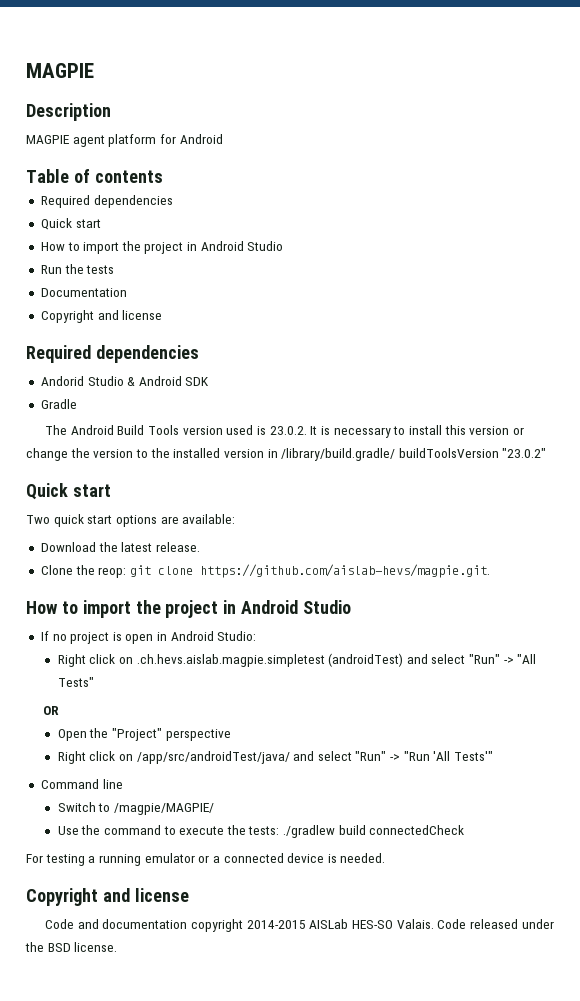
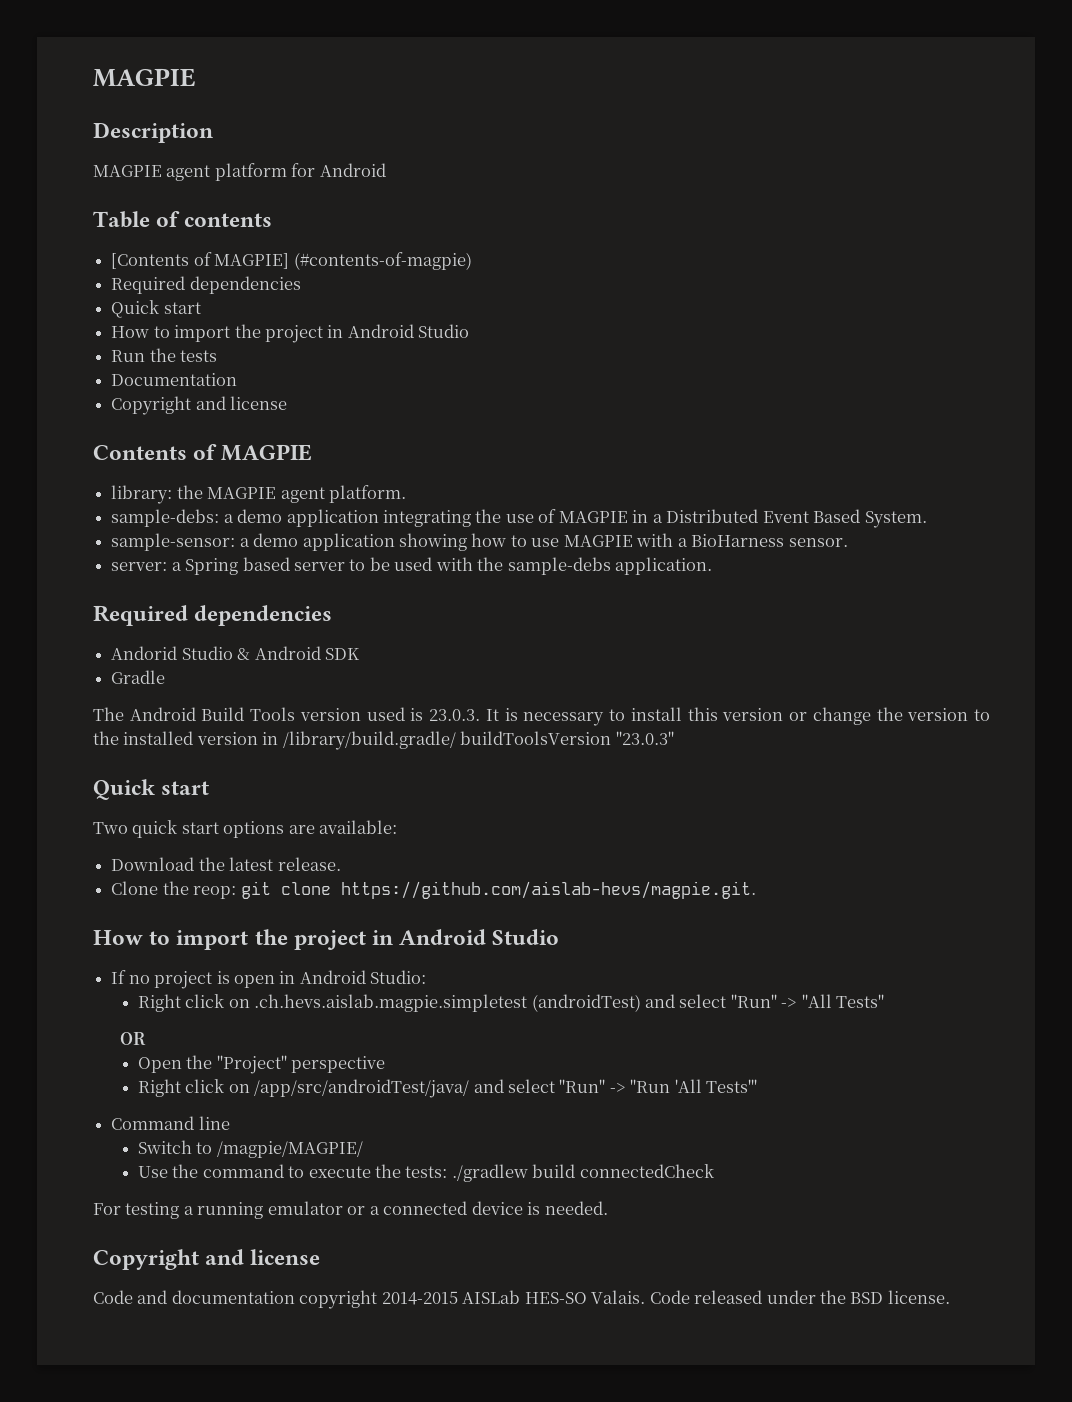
+ [Contents of MAGPIE] (#contents-of-magpie)
+ Contents of MAGPIE
+ library: the MAGPIE agent platform.
+ sample-debs: a demo application integrating the use of MAGPIE in a Distributed Event Based System.
+ sample-sensor: a demo application showing how to use MAGPIE with a BioHarness sensor.
+ server: a Spring based server to be used with the sample-debs application.
- The Android Build Tools version used is 23.0.2. It is necessary to install this version or change the version to the installed version in /library/build.gradle/ buildToolsVersion "23.0.2"
+ The Android Build Tools version used is 23.0.3. It is necessary to install this version or change the version to the installed version in /library/build.gradle/ buildToolsVersion "23.0.3"

